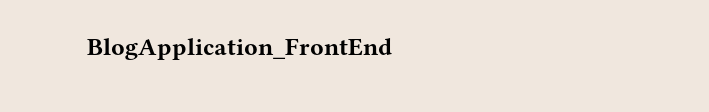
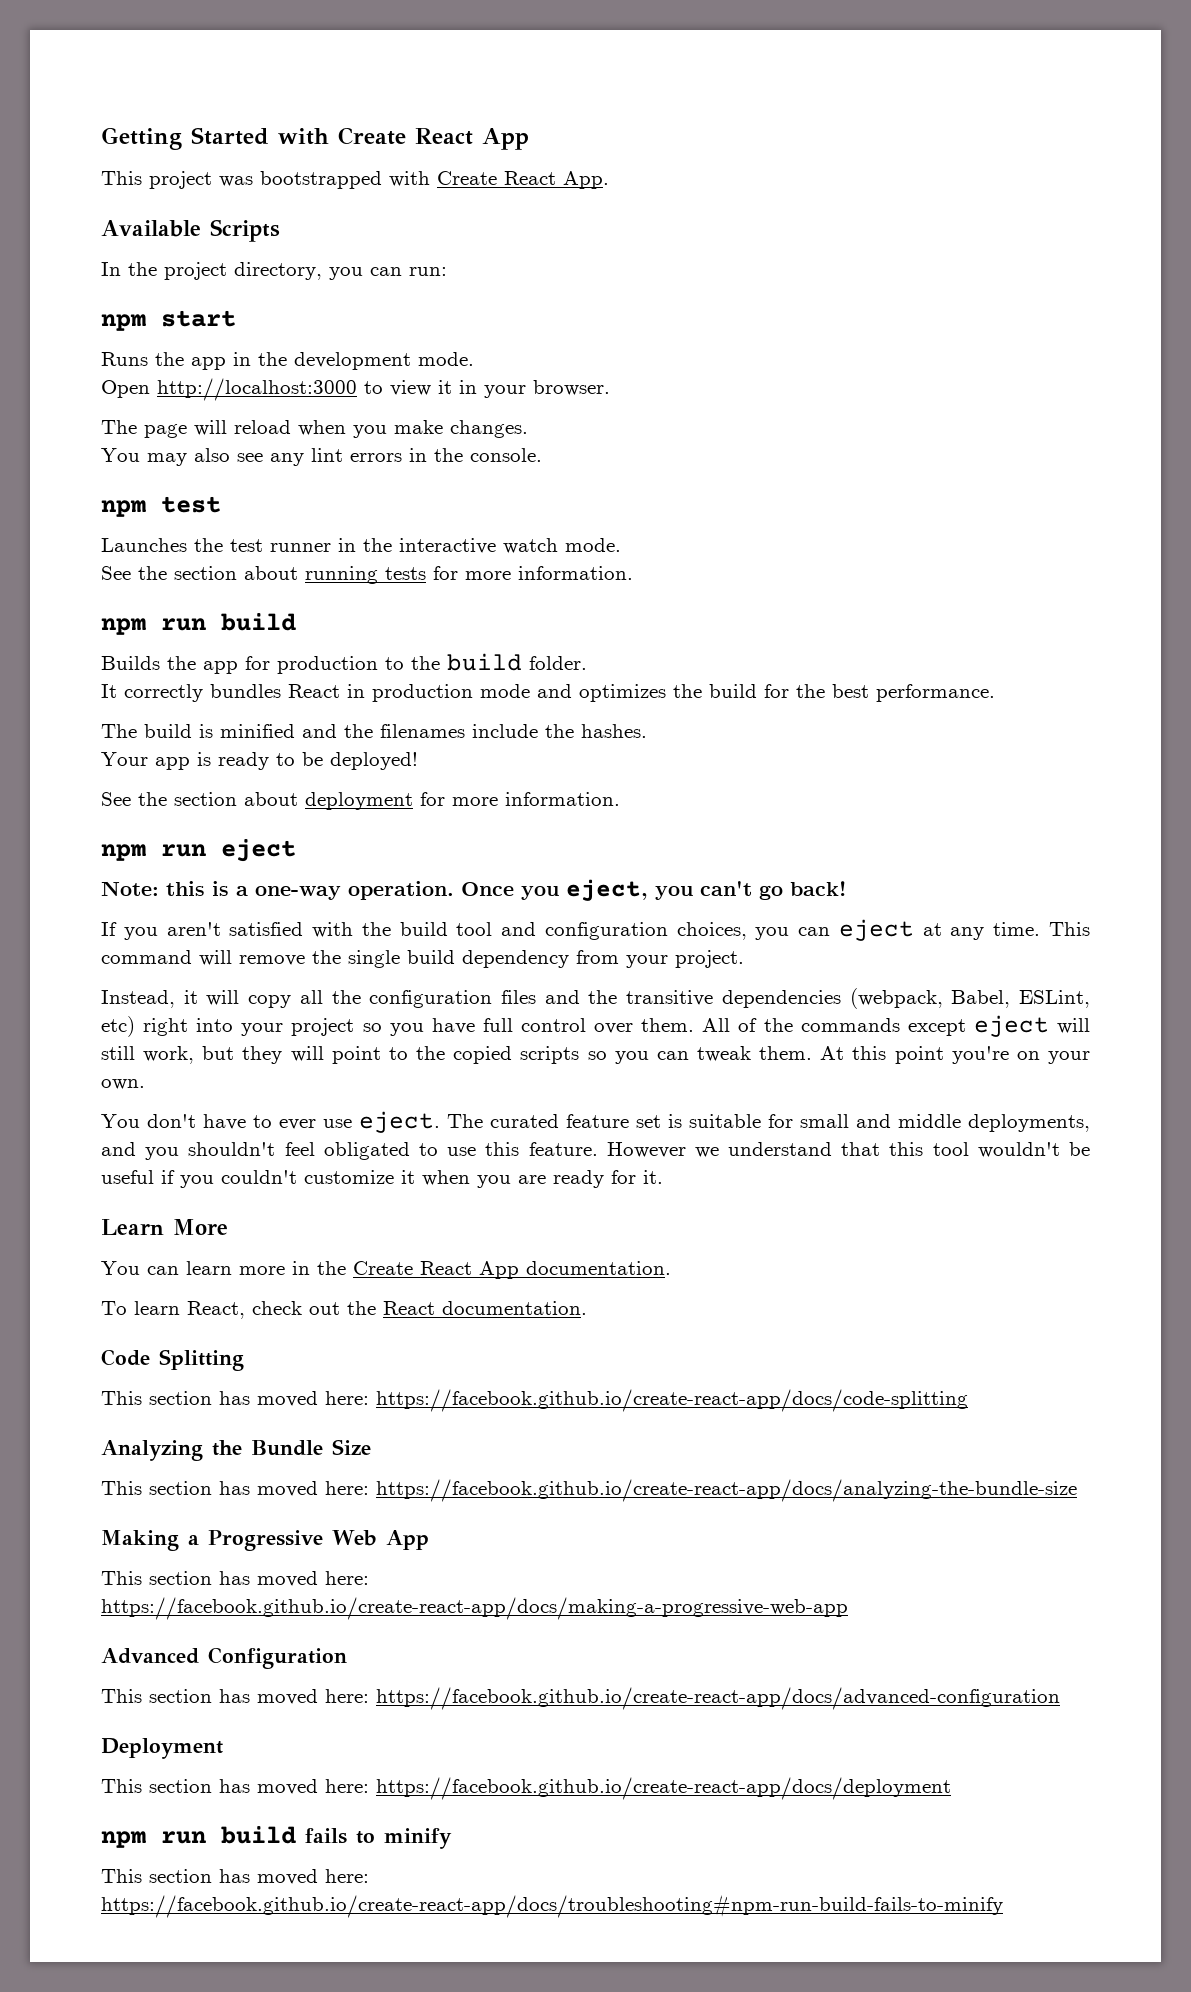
- BlogApplication_FrontEnd
+ Getting Started with Create React App
+ This project was bootstrapped with Create React App.
+ Available Scripts
+ In the project directory, you can run:
+ npm start
+ Runs the app in the development mode.
+ Open http://localhost:3000 to view it in your browser.
+ The page will reload when you make changes.
+ You may also see any lint errors in the console.
+ npm test
+ Launches the test runner in the interactive watch mode.
+ See the section about running tests for more information.
+ npm run build
+ Builds the app for production to the build folder.
+ It correctly bundles React in production mode and optimizes the build for the best performance.
+ The build is minified and the filenames include the hashes.
+ Your app is ready to be deployed!
+ See the section about deployment for more information.
+ npm run eject
+ Note: this is a one-way operation. Once you eject, you can't go back!
+ If you aren't satisfied with the build tool and configuration choices, you can eject at any time. This command will remove the single build dependency from your project.
+ Instead, it will copy all the configuration files and the transitive dependencies (webpack, Babel, ESLint, etc) right into your project so you have full control over them. All of the commands except eject will still work, but they will point to the copied scripts so you can tweak them. At this point you're on your own.
+ You don't have to ever use eject. The curated feature set is suitable for small and middle deployments, and you shouldn't feel obligated to use this feature. However we understand that this tool wouldn't be useful if you couldn't customize it when you are ready for it.
+ Learn More
+ You can learn more in the Create React App documentation.
+ To learn React, check out the React documentation.
+ Code Splitting
+ This section has moved here: https://facebook.github.io/create-react-app/docs/code-splitting
+ Analyzing the Bundle Size
+ This section has moved here: https://facebook.github.io/create-react-app/docs/analyzing-the-bundle-size
+ Making a Progressive Web App
+ This section has moved here: https://facebook.github.io/create-react-app/docs/making-a-progressive-web-app
+ Advanced Configuration
+ This section has moved here: https://facebook.github.io/create-react-app/docs/advanced-configuration
+ Deployment
+ This section has moved here: https://facebook.github.io/create-react-app/docs/deployment
+ npm run build fails to minify
+ This section has moved here: https://facebook.github.io/create-react-app/docs/troubleshooting#npm-run-build-fails-to-minify

